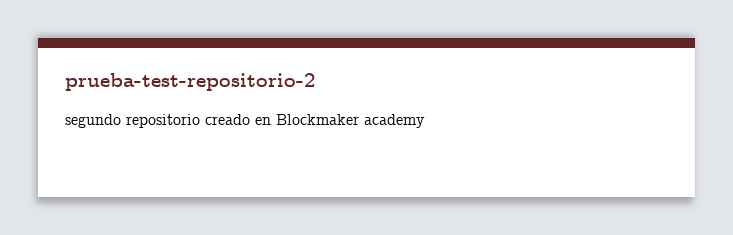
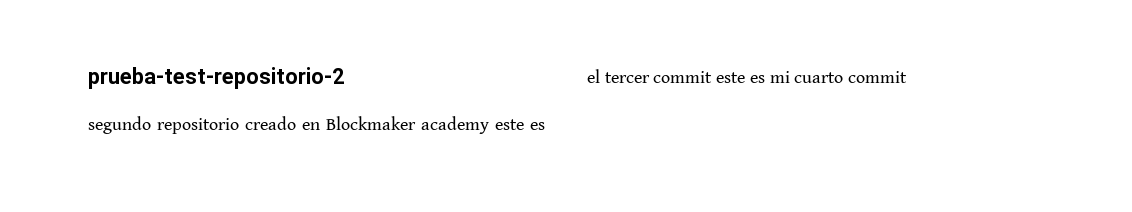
- segundo repositorio creado en Blockmaker academy
+ segundo repositorio creado en Blockmaker academy este es el tercer commit este es mi cuarto commit

